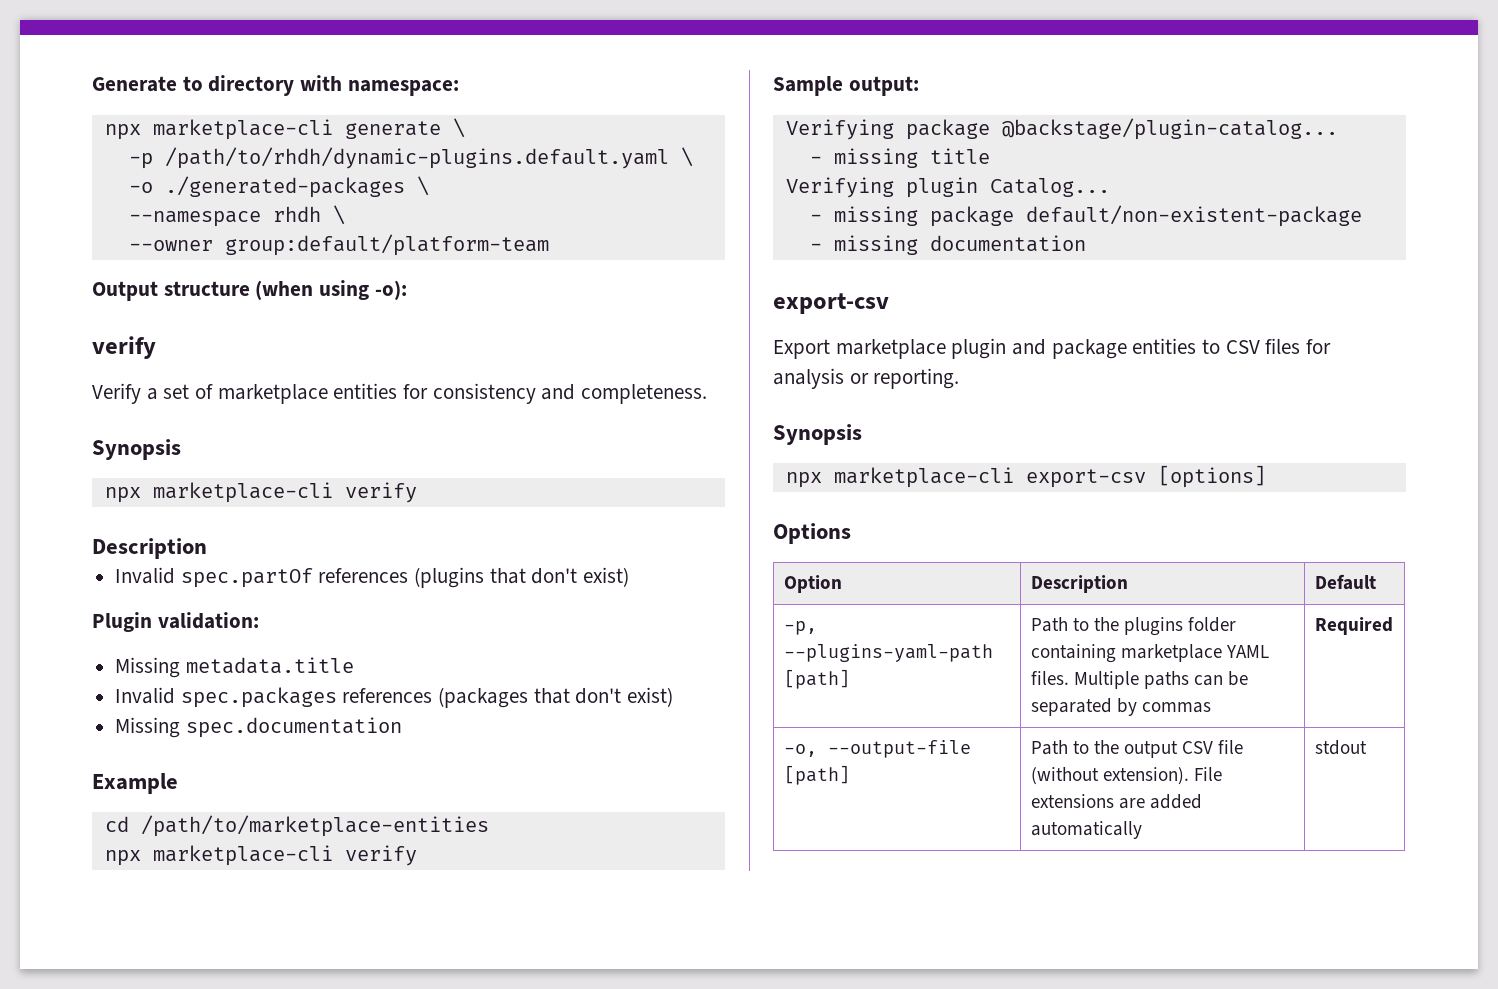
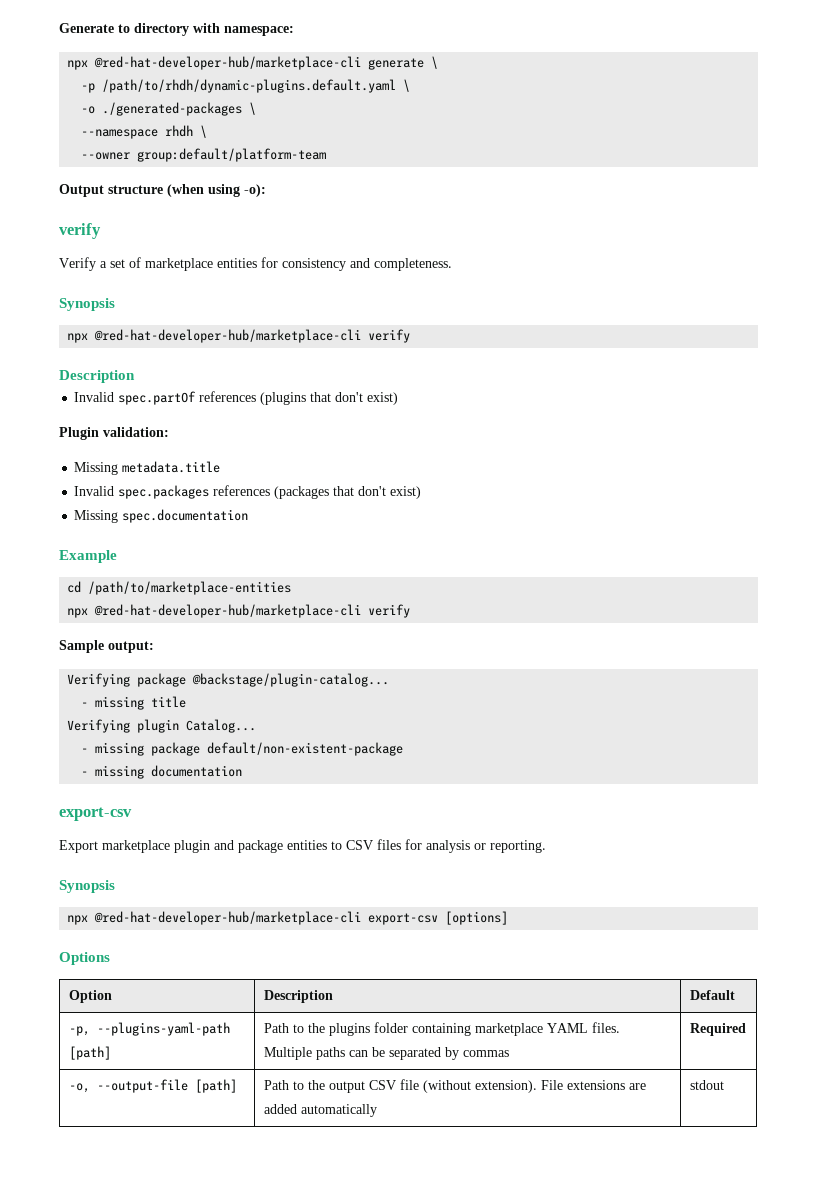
- npx marketplace-cli generate \
+ npx @red-hat-developer-hub/marketplace-cli generate \
  Verify a set of marketplace entities for consistency and completeness.
  Synopsis
- npx marketplace-cli verify
+ npx @red-hat-developer-hub/marketplace-cli verify
  cd /path/to/marketplace-entities
- npx marketplace-cli verify
+ npx @red-hat-developer-hub/marketplace-cli verify
- npx marketplace-cli export-csv [options]
+ npx @red-hat-developer-hub/marketplace-cli export-csv [options]

